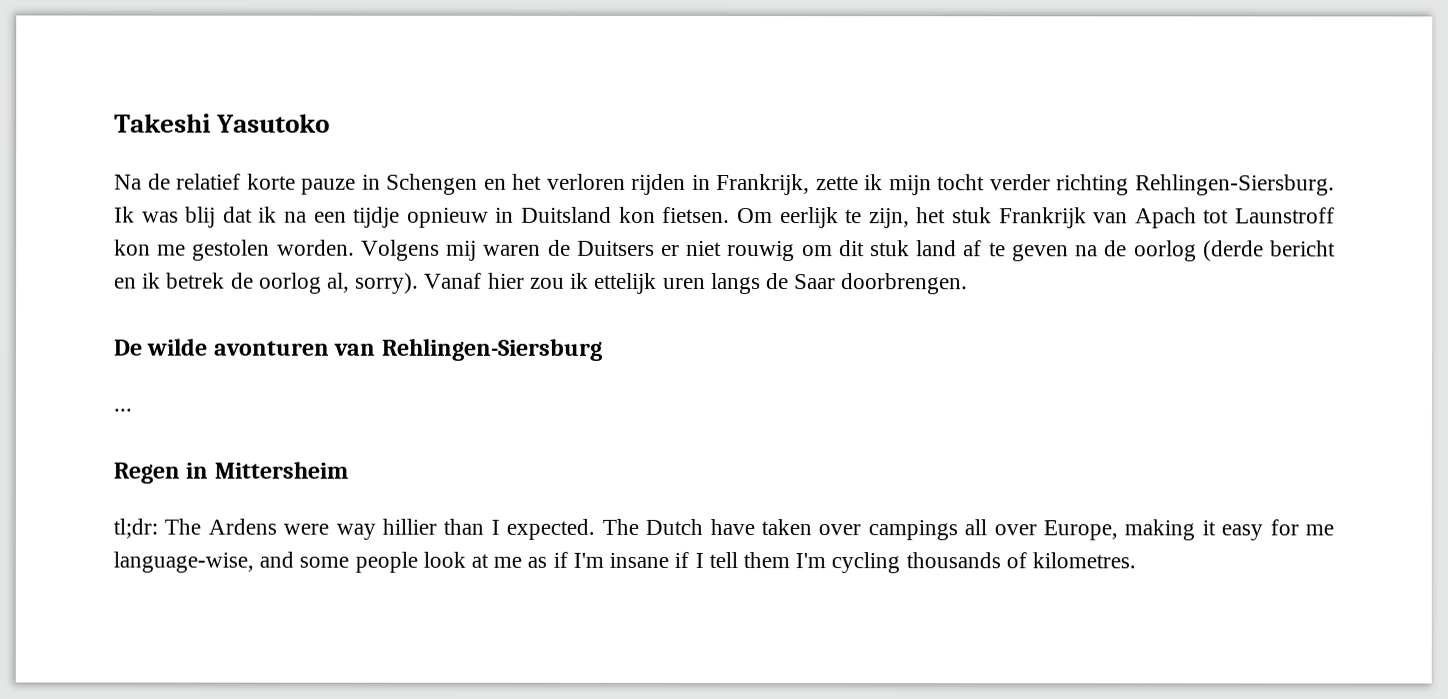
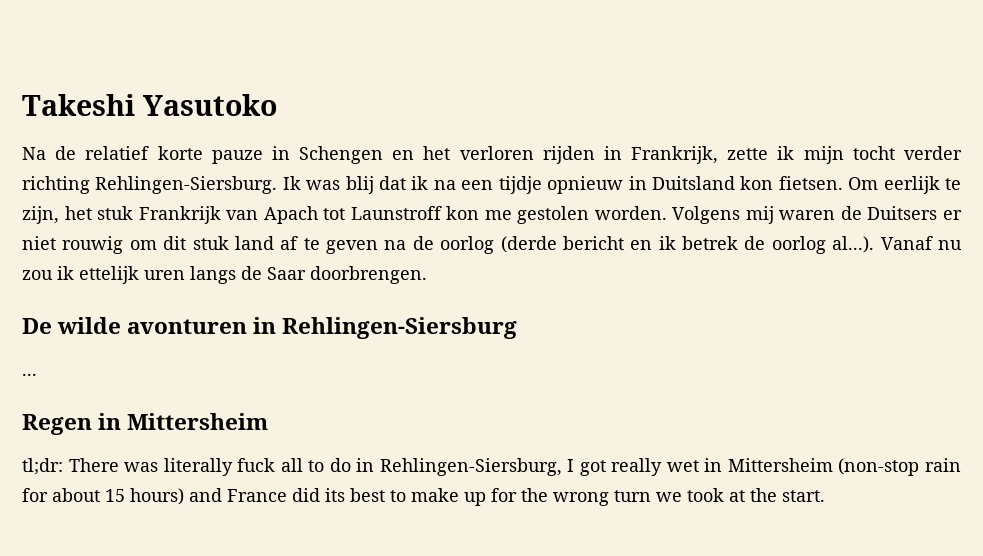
- Volgens mij waren de Duitsers er niet rouwig om dit stuk land af te geven na de oorlog (derde bericht en ik betrek de oorlog al, sorry). Vanaf hier zou ik ettelijk uren langs de Saar doorbrengen.
+ Volgens mij waren de Duitsers er niet rouwig om dit stuk land af te geven na de oorlog (derde bericht en ik betrek de oorlog al...). Vanaf nu zou ik ettelijk uren langs de Saar doorbrengen.
- De wilde avonturen van Rehlingen-Siersburg
+ De wilde avonturen in Rehlingen-Siersburg
- tl;dr: The Ardens were way hillier than I expected. The Dutch have taken over campings all over Europe, making it easy for me language-wise, and some people look at me as if I'm insane if I tell them I'm cycling thousands of kilometres.
+ tl;dr: There was literally fuck all to do in Rehlingen-Siersburg, I got really wet in Mittersheim (non-stop rain for about 15 hours) and France did its best to make up for the wrong turn we took at the start.

